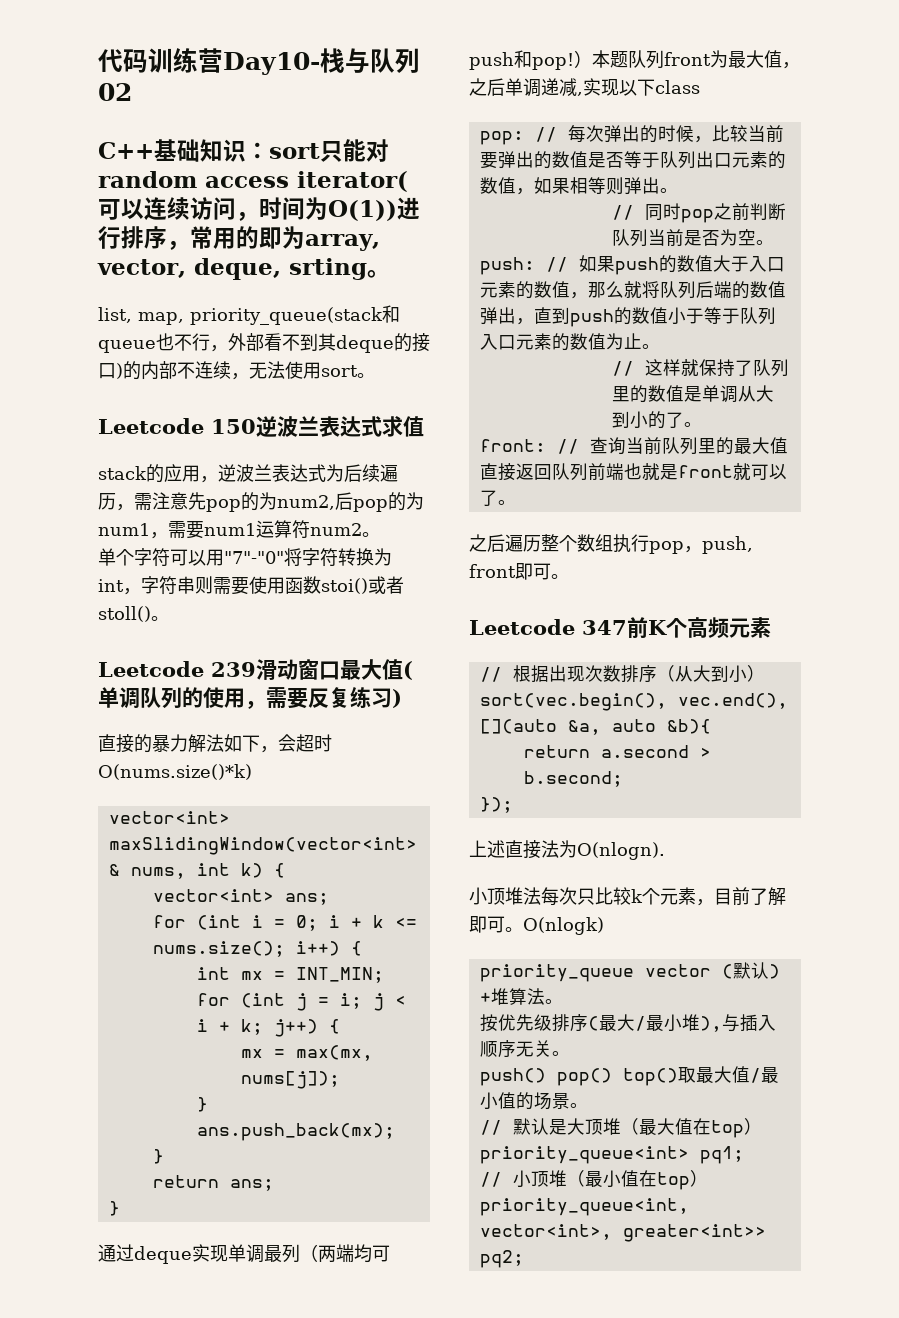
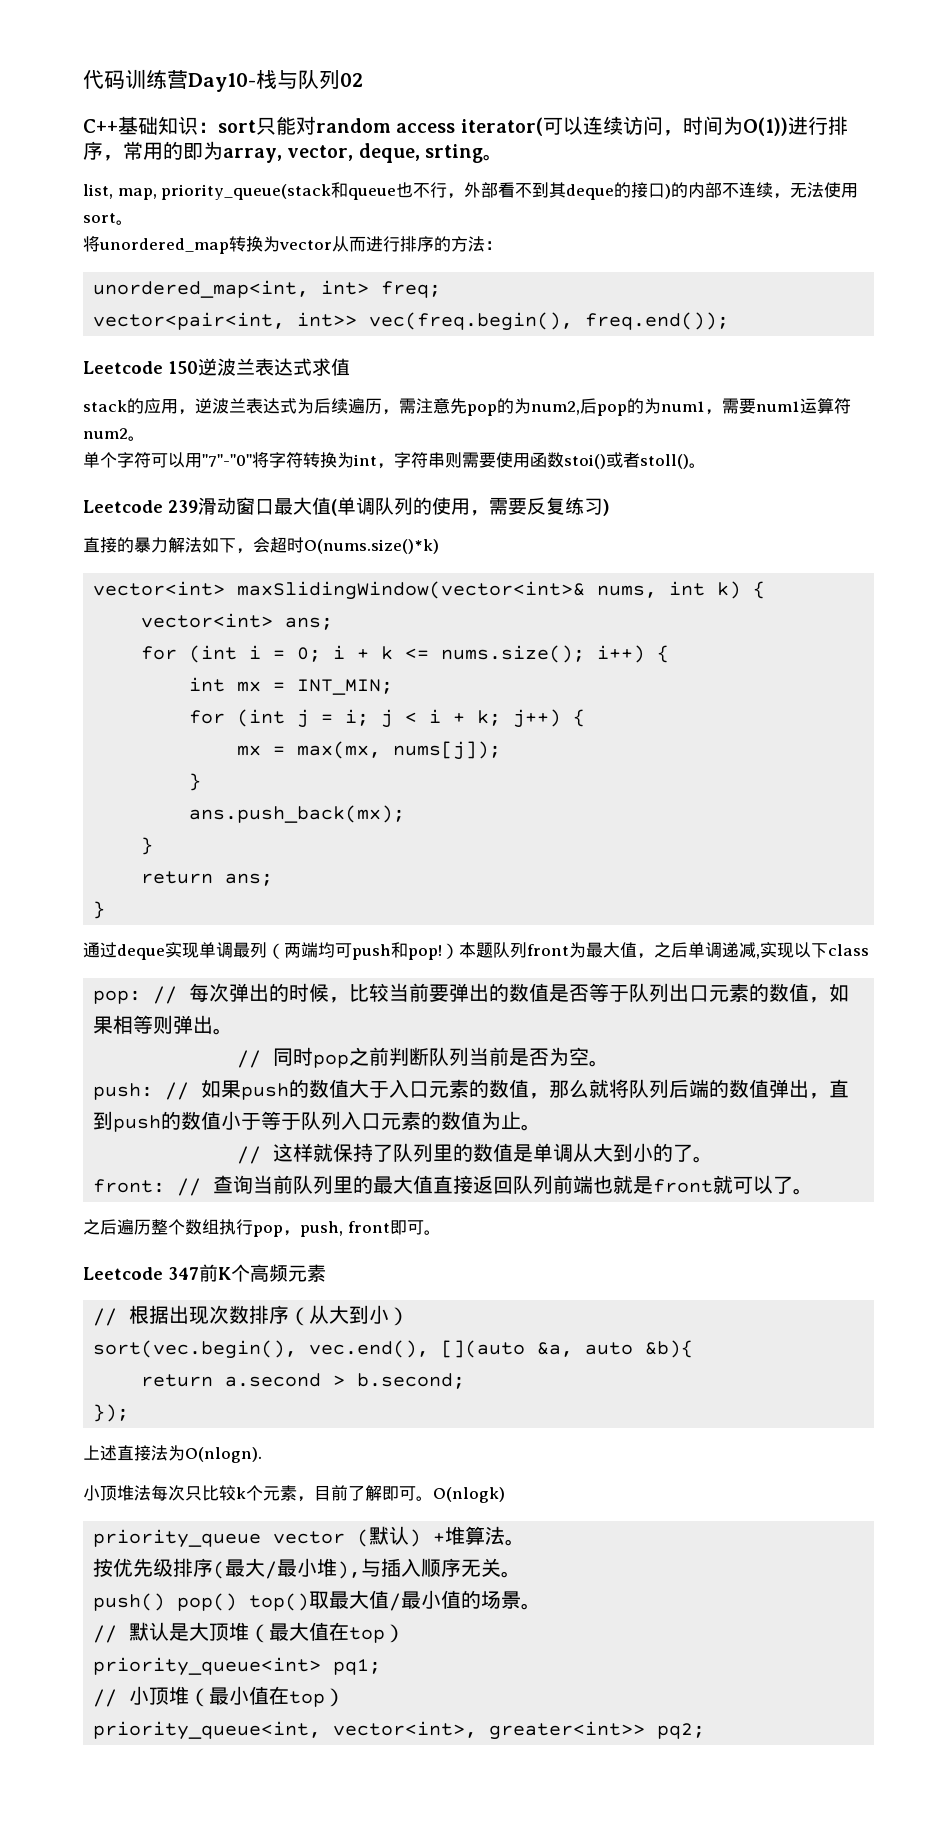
+ 将unordered_map转换为vector从而进行排序的方法：
+ unordered_map<int, int> freq;
+ vector<pair<int, int>> vec(freq.begin(), freq.end());

